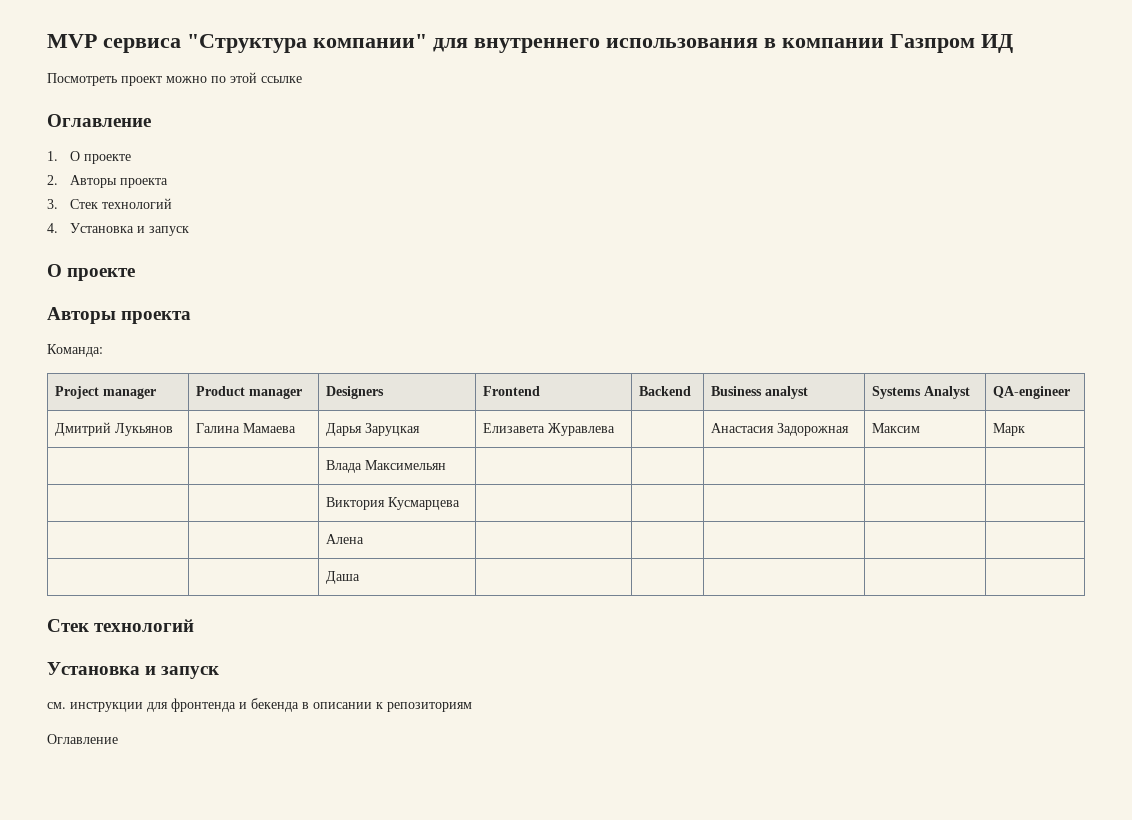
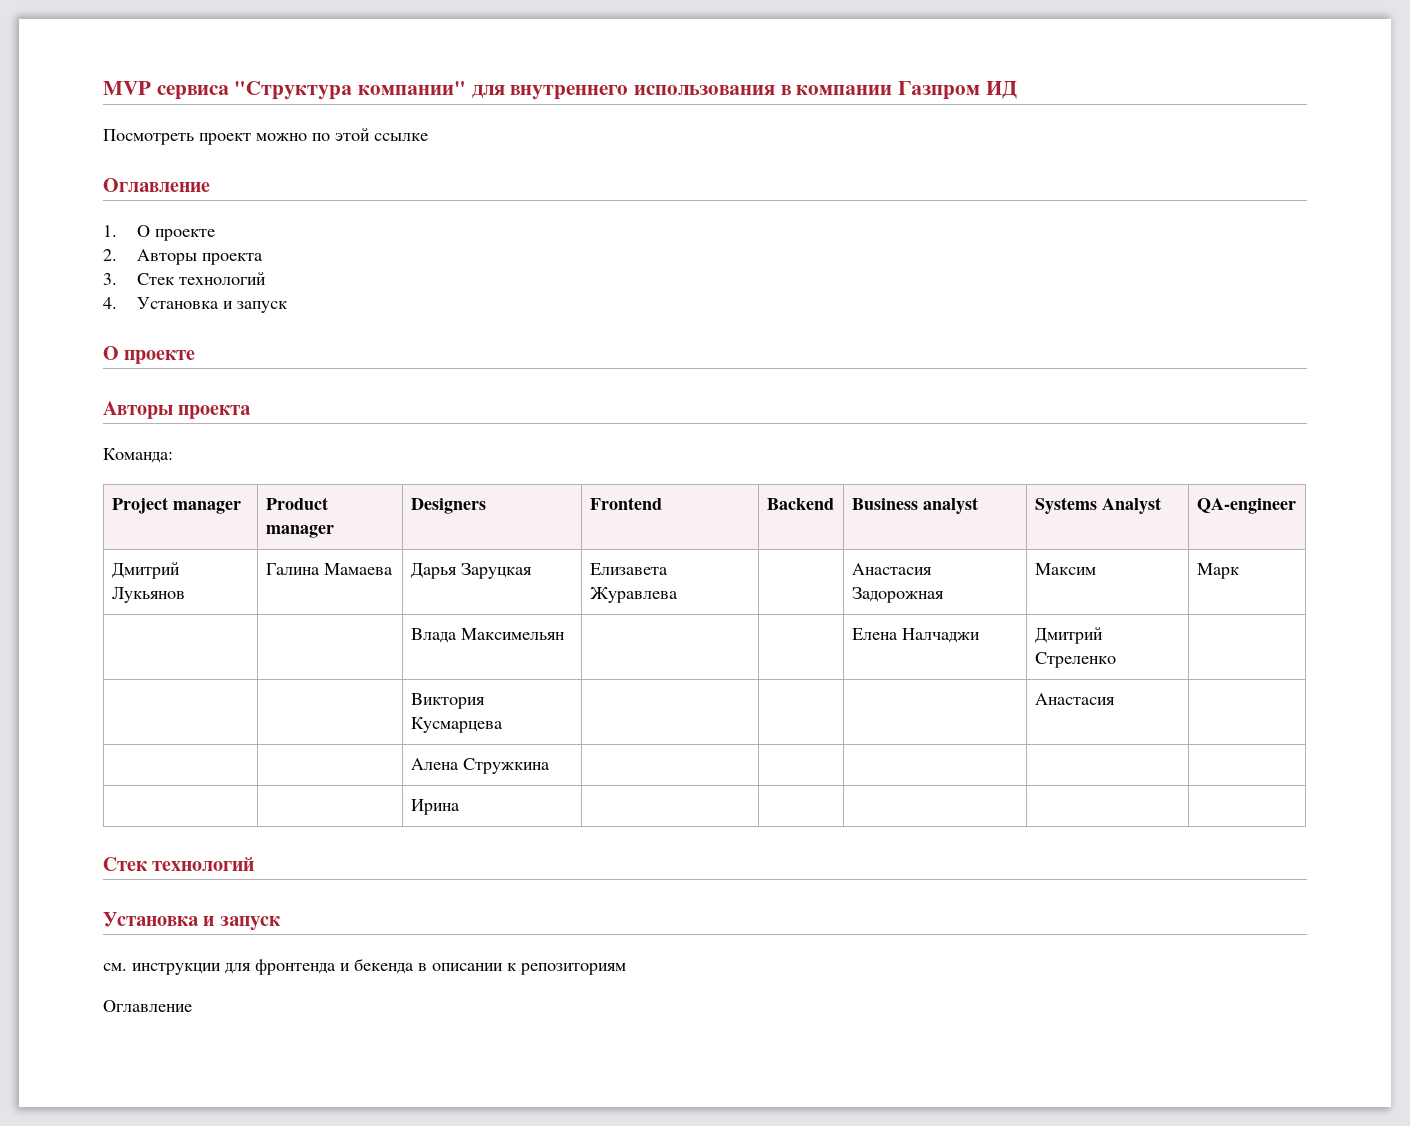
- | | Влада Максимельян | | | | |
+ | | Влада Максимельян | | | Елена Налчаджи | Дмитрий Стреленко |
- | | Виктория Кусмарцева | | | | |
+ | | Виктория Кусмарцева | | | | Анастасия |
- | | Алена | | | | |
- | | Даша | | | | |
+ | | Алена Стружкина | | | | |
+ | | Ирина | | | | |

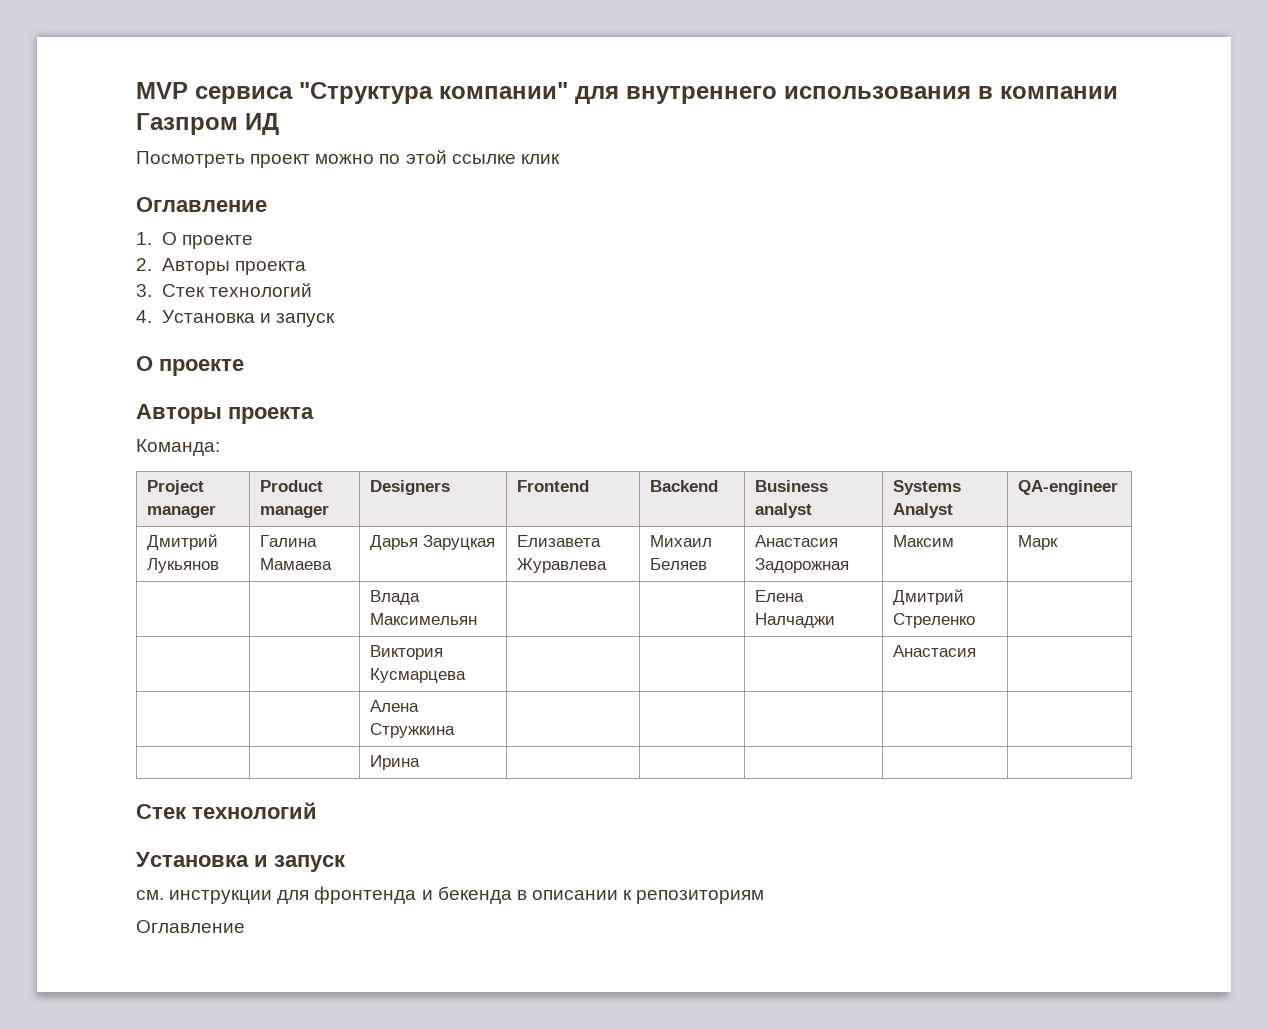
- Посмотреть проект можно по этой ссылке
+ Посмотреть проект можно по этой ссылке клик
- Дмитрий Лукьянов | Галина Мамаева | Дарья Заруцкая | Елизавета Журавлева | | Анастасия Задорожная | Максим | Марк
+ Дмитрий Лукьянов | Галина Мамаева | Дарья Заруцкая | Елизавета Журавлева | Михаил Беляев | Анастасия Задорожная | Максим | Марк

